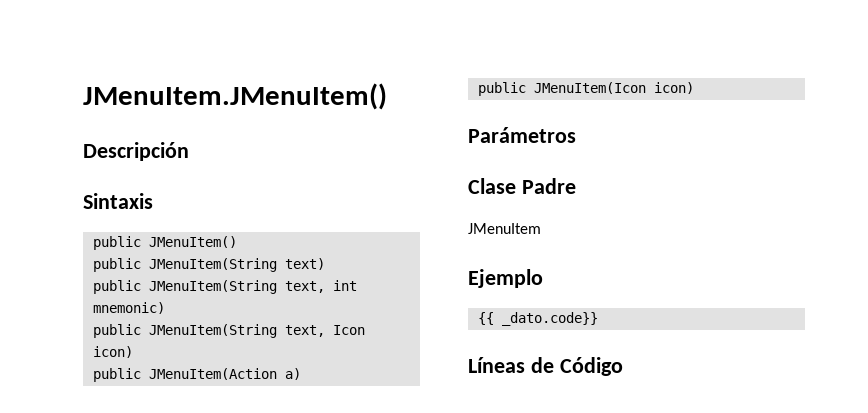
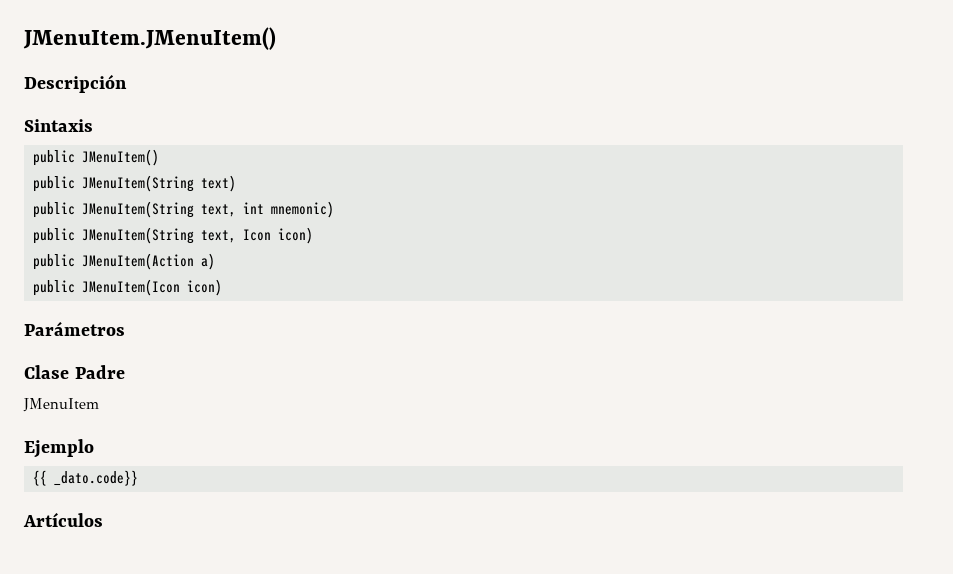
- Líneas de Código
+ Artículos

